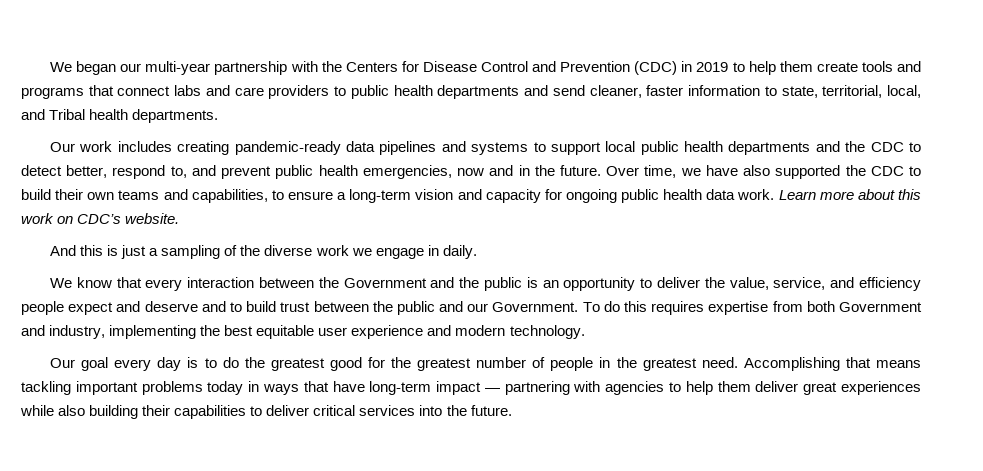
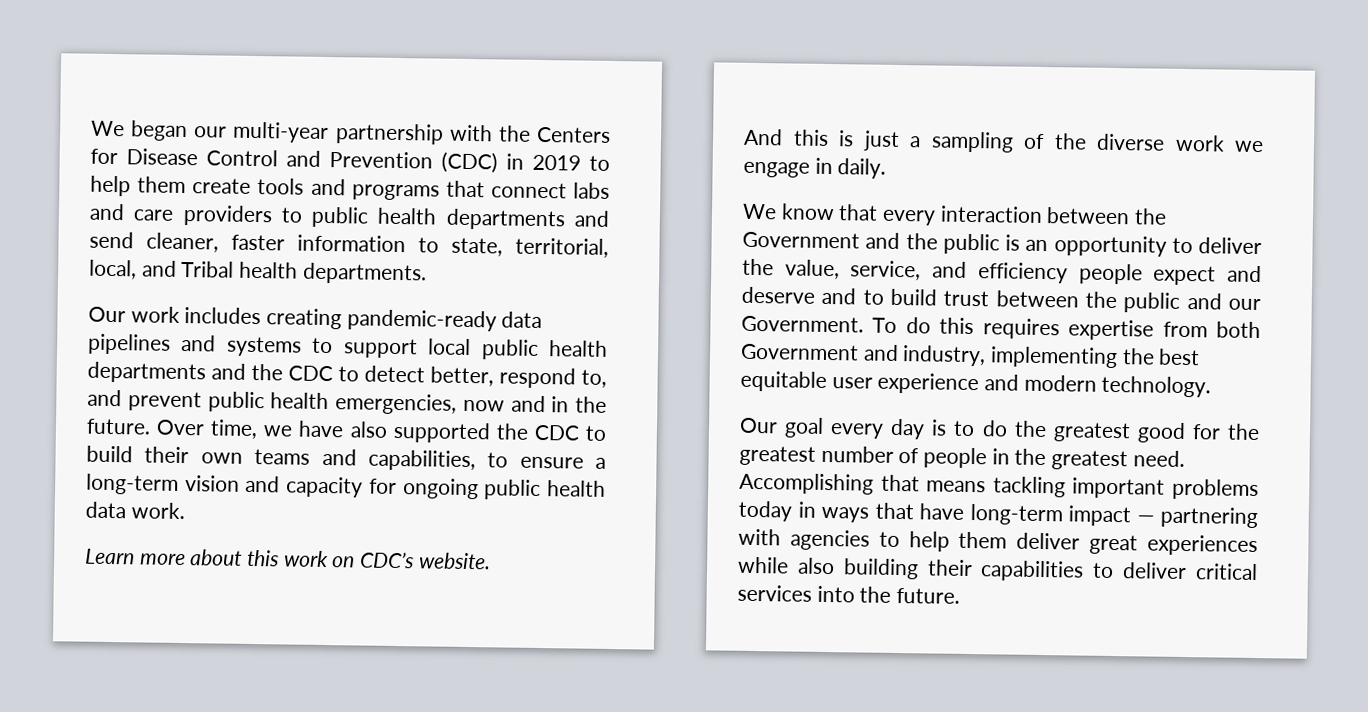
- Over time, we have also supported the CDC to build their own teams and capabilities, to ensure a long-term vision and capacity for ongoing public health data work. Learn more about this work on CDC’s website.
+ Over time, we have also supported the CDC to build their own teams and capabilities, to ensure a long-term vision and capacity for ongoing public health data work.
+ Learn more about this work on CDC’s website.

